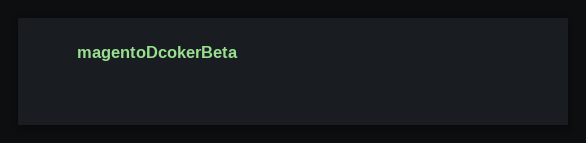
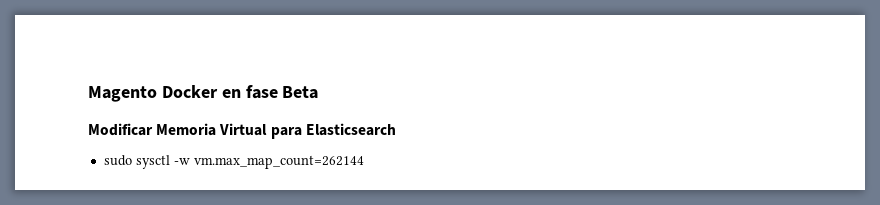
- magentoDcokerBeta
+ Magento Docker en fase Beta
+ Modificar Memoria Virtual para Elasticsearch
+ sudo sysctl -w vm.max_map_count=262144

